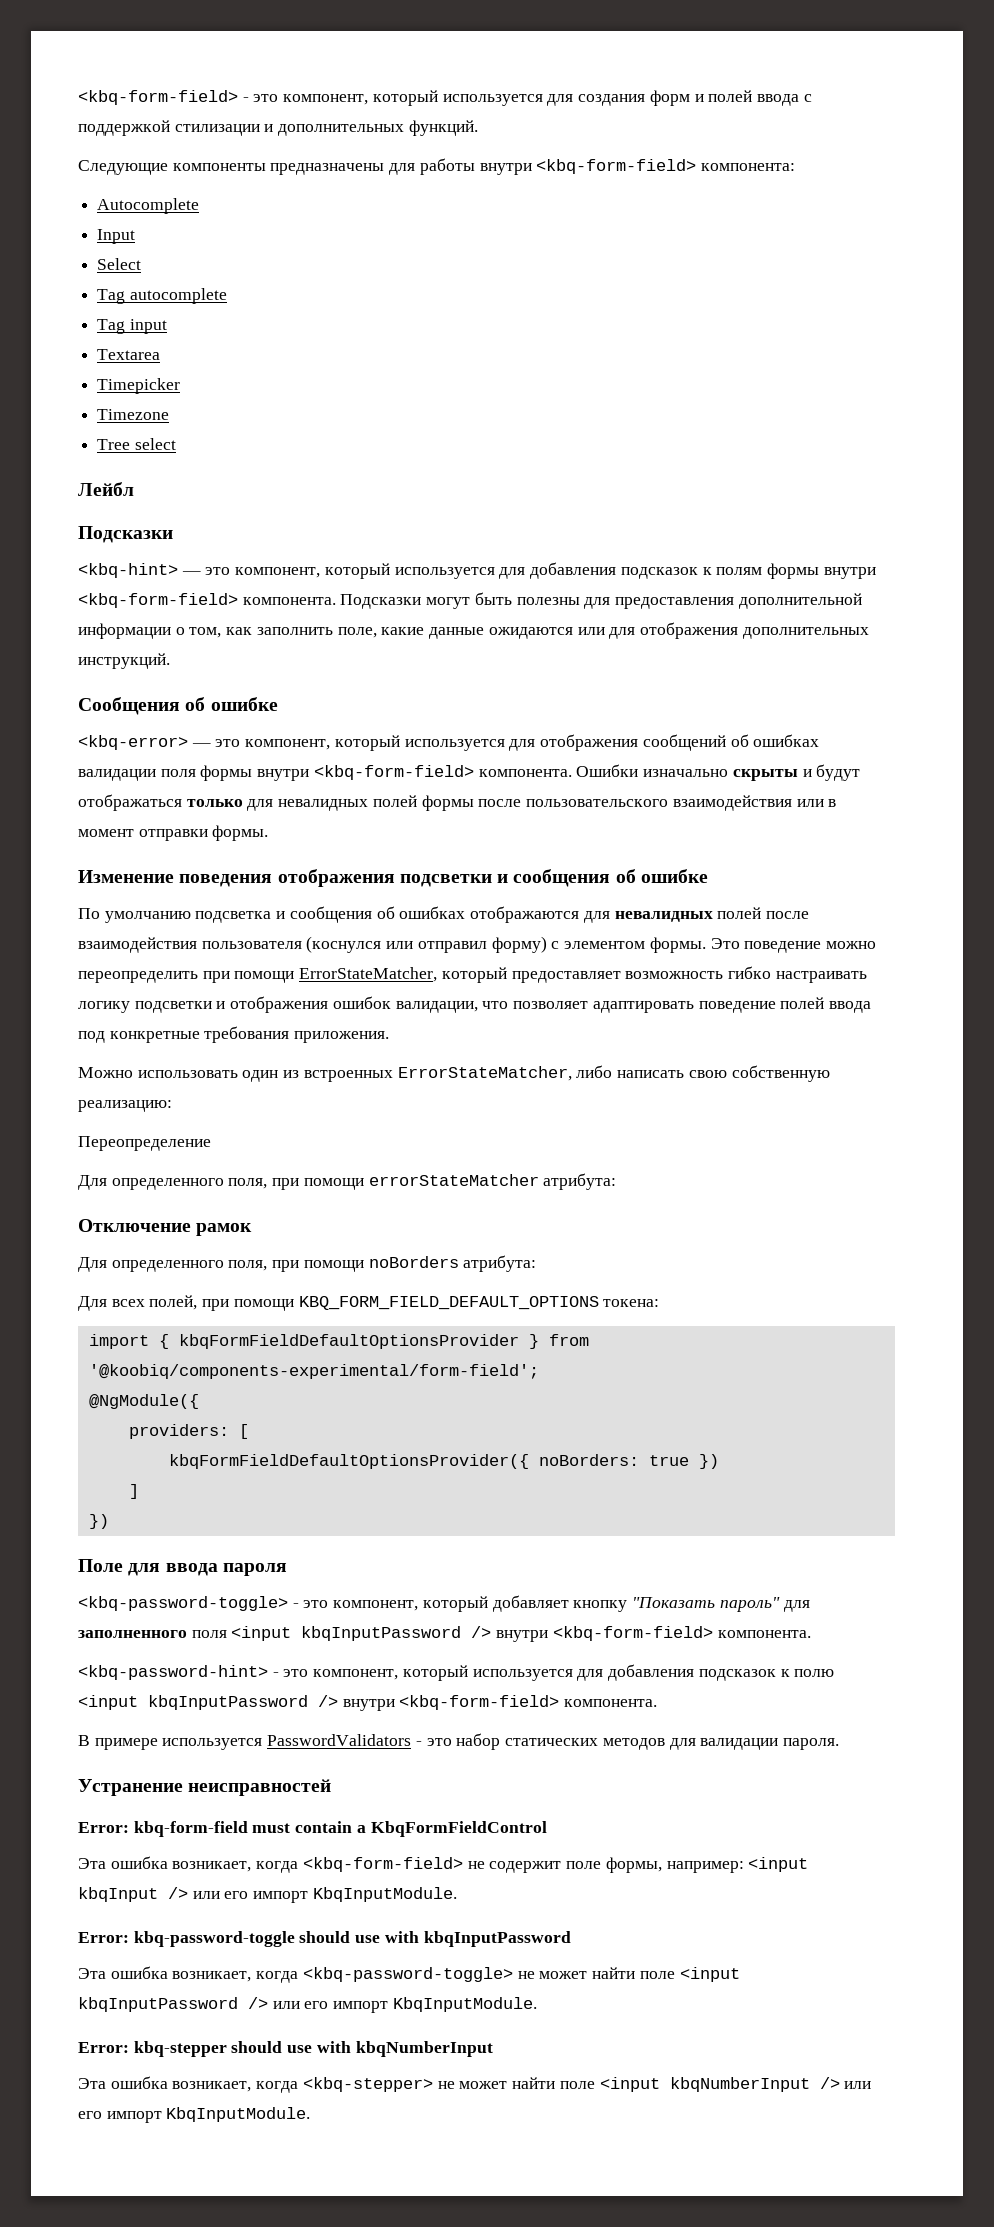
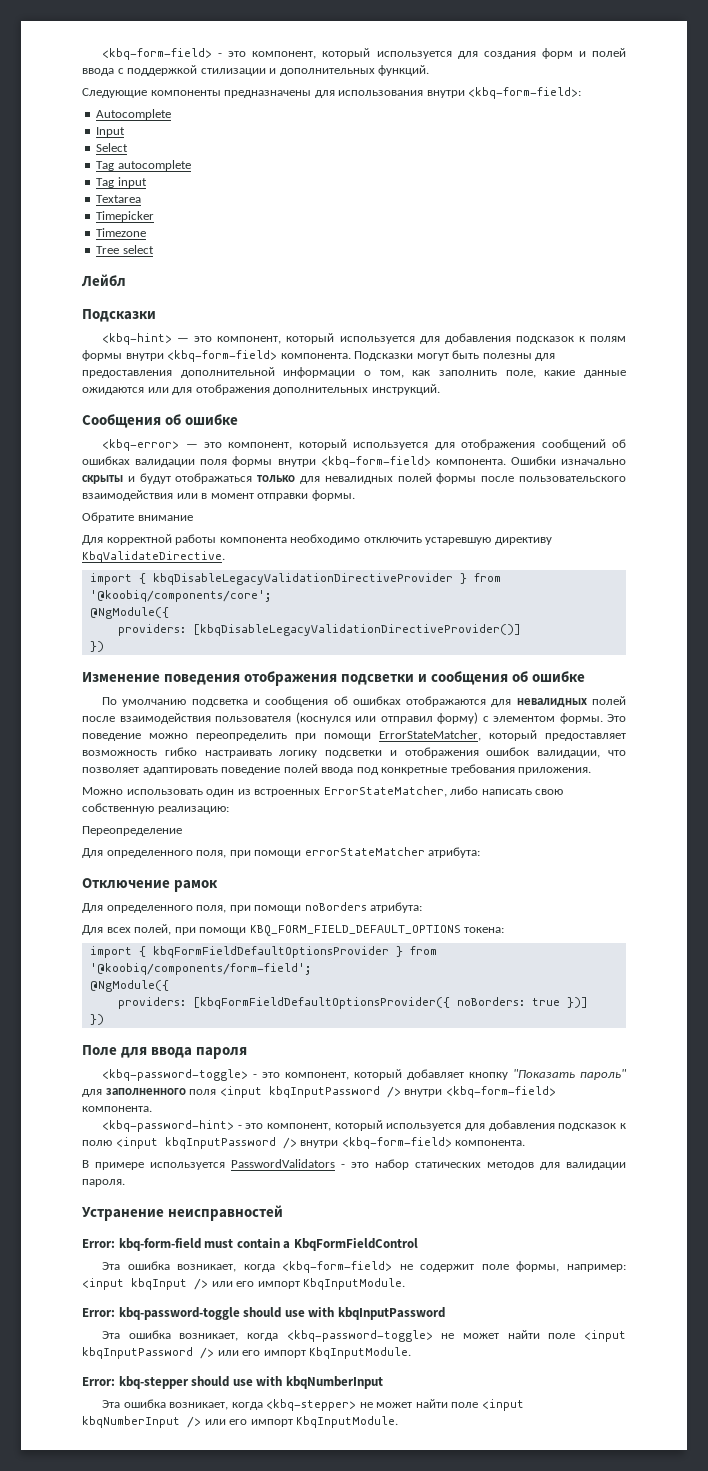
- Следующие компоненты предназначены для работы внутри <kbq-form-field> компонента:
+ Следующие компоненты предназначены для использования внутри <kbq-form-field>:
+ Обратите внимание
+ Для корректной работы компонента необходимо отключить устаревшую директиву KbqValidateDirective.
+ import { kbqDisableLegacyValidationDirectiveProvider } from '@koobiq/components/core';
+ @NgModule({
+ providers: [kbqDisableLegacyValidationDirectiveProvider()]
+ })
- import { kbqFormFieldDefaultOptionsProvider } from '@koobiq/components-experimental/form-field';
+ import { kbqFormFieldDefaultOptionsProvider } from '@koobiq/components/form-field';
  @NgModule({
- providers: [
- kbqFormFieldDefaultOptionsProvider({ noBorders: true })
- ]
+ providers: [kbqFormFieldDefaultOptionsProvider({ noBorders: true })]

